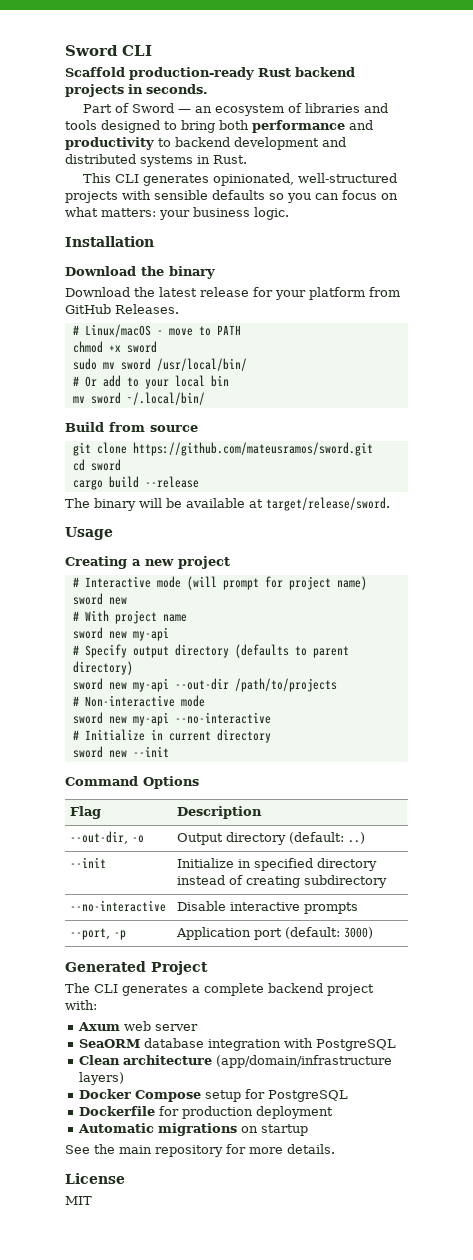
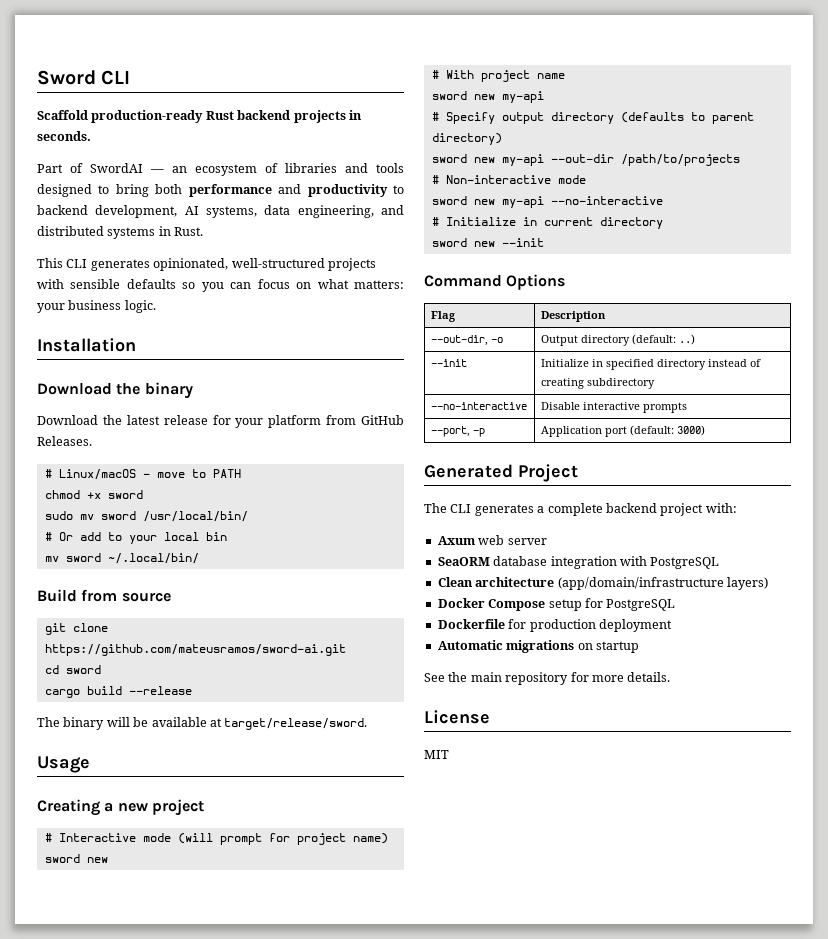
- Part of Sword — an ecosystem of libraries and tools designed to bring both performance and productivity to backend development and distributed systems in Rust.
+ Part of SwordAI — an ecosystem of libraries and tools designed to bring both performance and productivity to backend development, AI systems, data engineering, and distributed systems in Rust.
- git clone https://github.com/mateusramos/sword.git
+ git clone https://github.com/mateusramos/sword-ai.git

